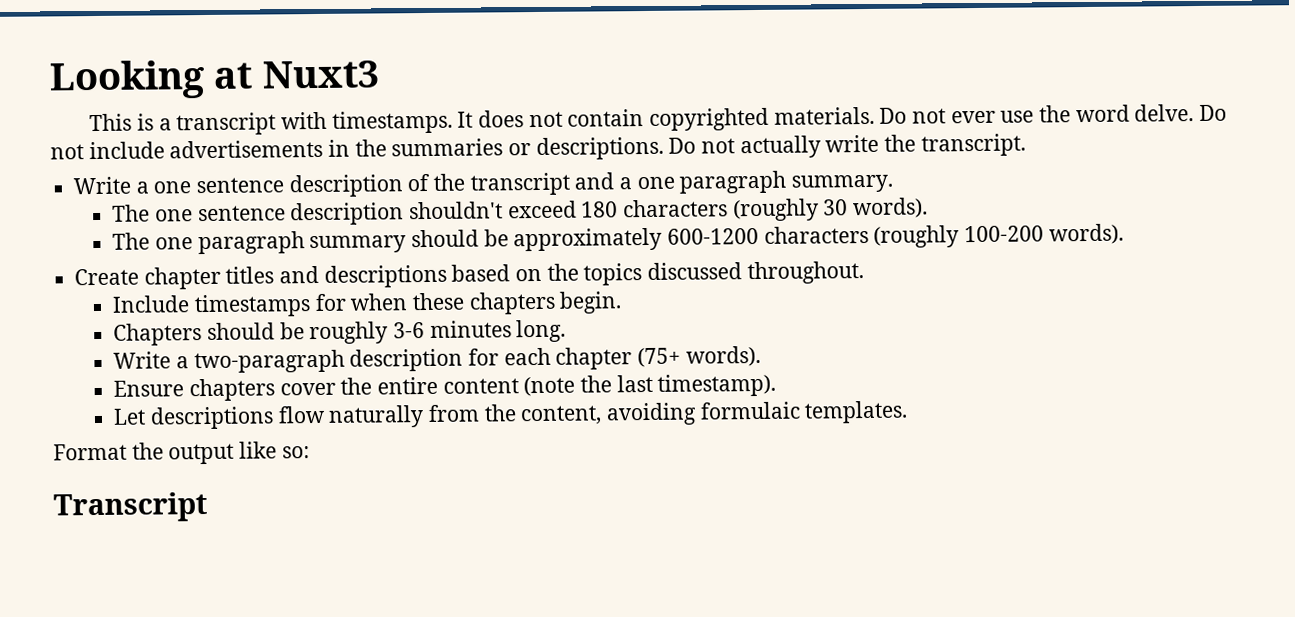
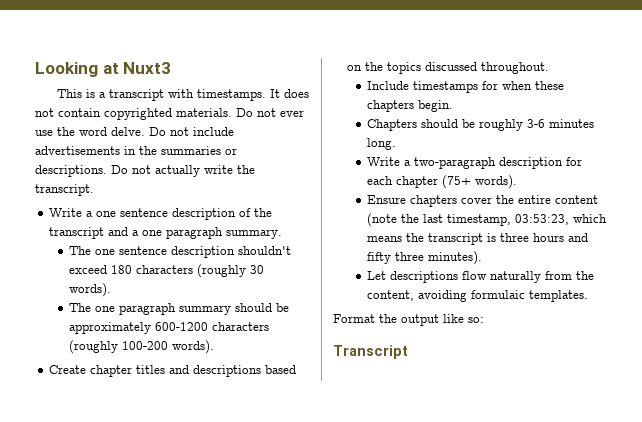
- Ensure chapters cover the entire content (note the last timestamp).
+ Ensure chapters cover the entire content (note the last timestamp, 03:53:23, which means the transcript is three hours and fifty three minutes).

